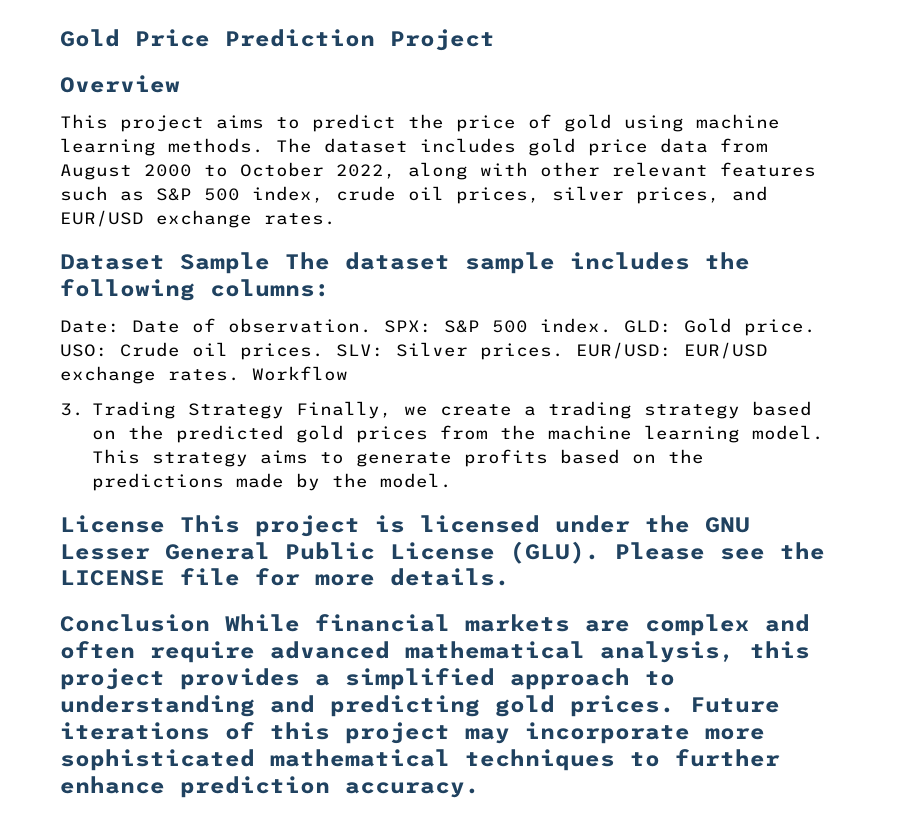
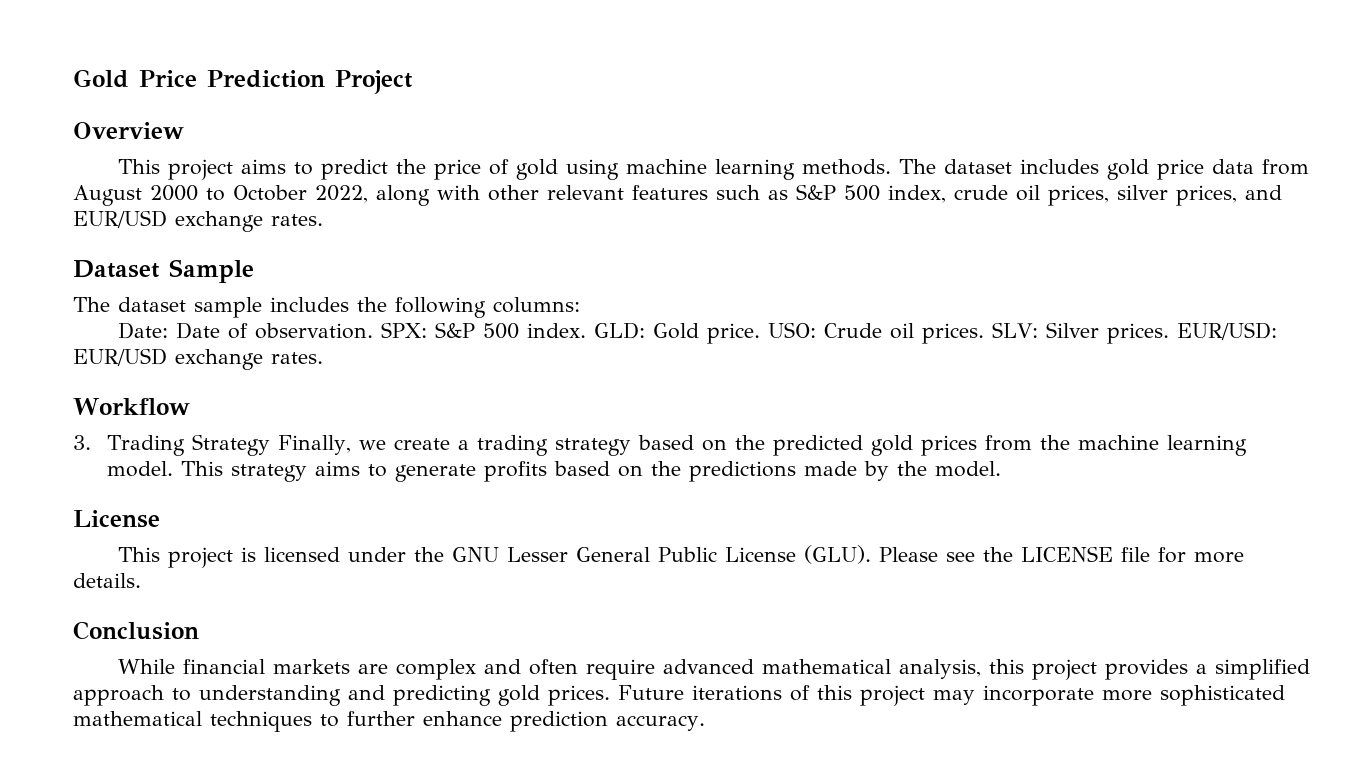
- Dataset Sample The dataset sample includes the following columns:
+ Dataset Sample
+ The dataset sample includes the following columns:
- EUR/USD: EUR/USD exchange rates. Workflow
+ EUR/USD: EUR/USD exchange rates.
+ Workflow
  This strategy aims to generate profits based on the predictions made by the model.
- License This project is licensed under the GNU Lesser General Public License (GLU).
+ License
+ This project is licensed under the GNU Lesser General Public License (GLU).
- Conclusion While financial markets are complex and often require advanced mathematical analysis, this project provides a simplified approach to understanding and predicting gold prices.
+ Conclusion
+ While financial markets are complex and often require advanced mathematical analysis, this project provides a simplified approach to understanding and predicting gold prices.

